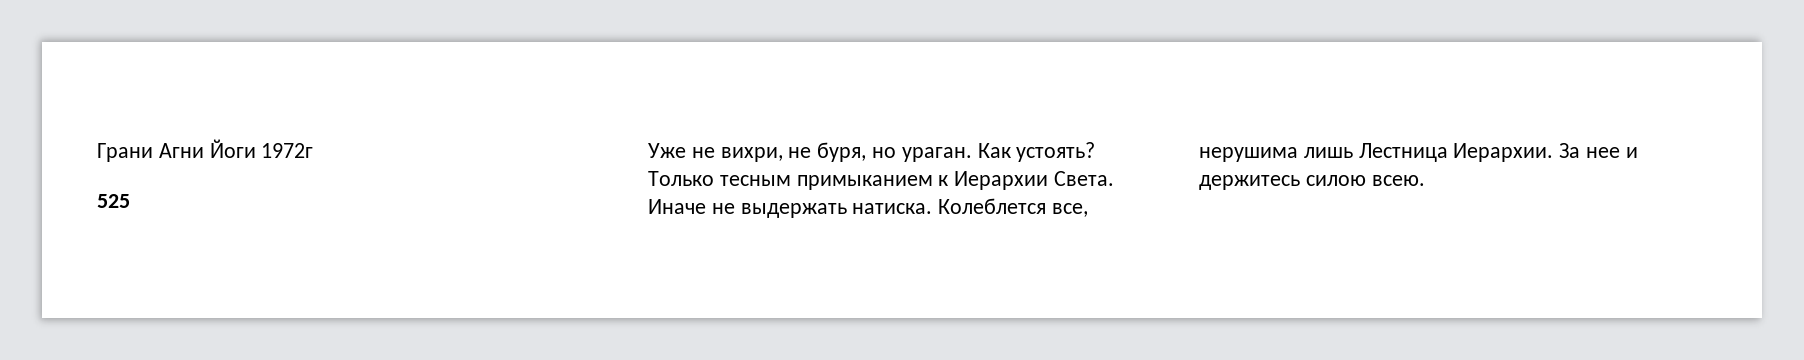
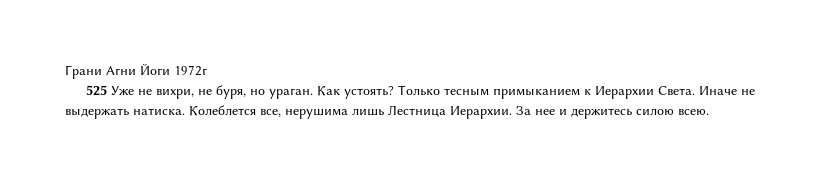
- 525
- Уже не вихри, не буря, но ураган.
+ 525 Уже не вихри, не буря, но ураган.

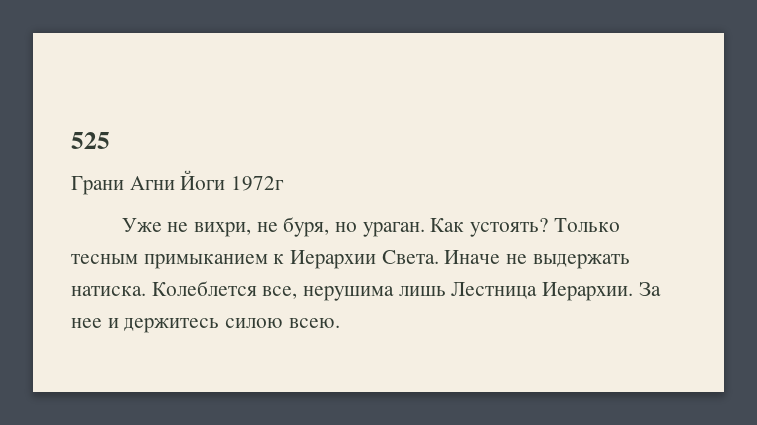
+ 525
- 525 Уже не вихри, не буря, но ураган.
+ Уже не вихри, не буря, но ураган.

